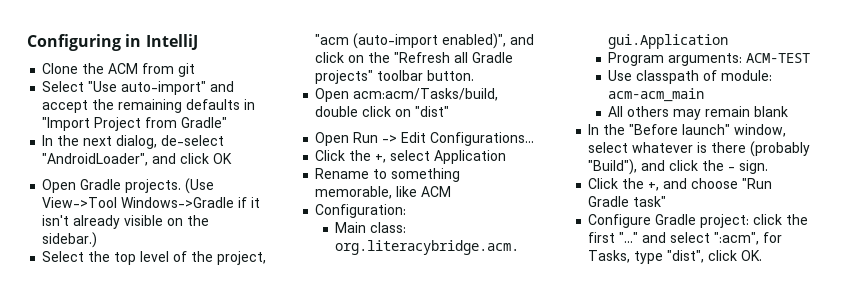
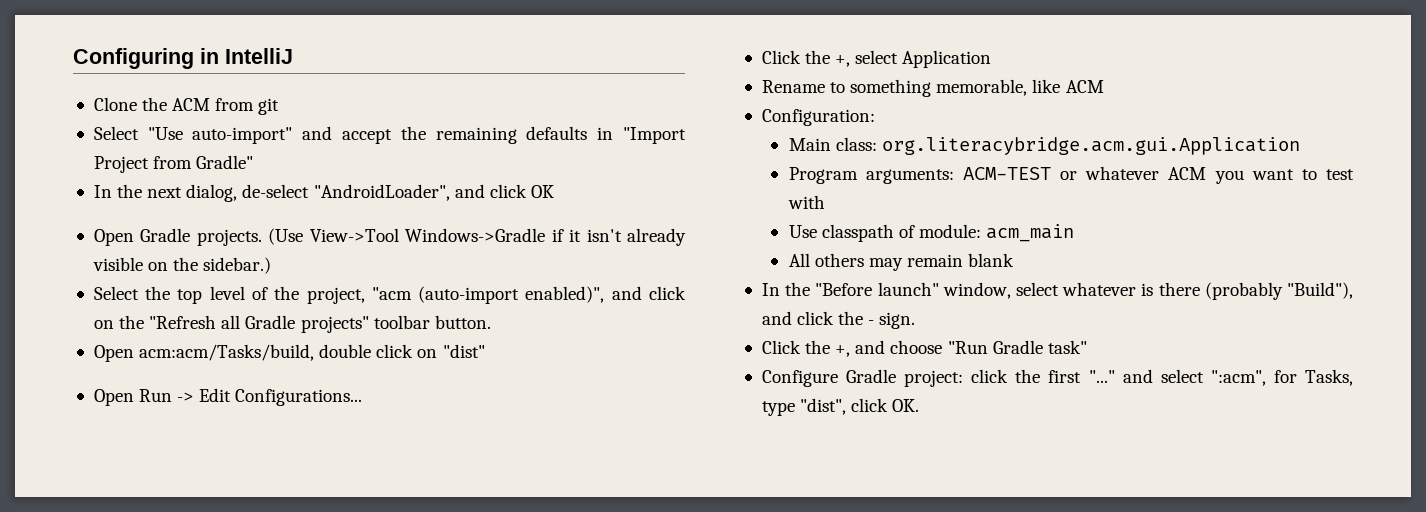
- Program arguments: ACM-TEST
+ Program arguments: ACM-TEST or whatever ACM you want to test with
- Use classpath of module: acm-acm_main
+ Use classpath of module: acm_main

